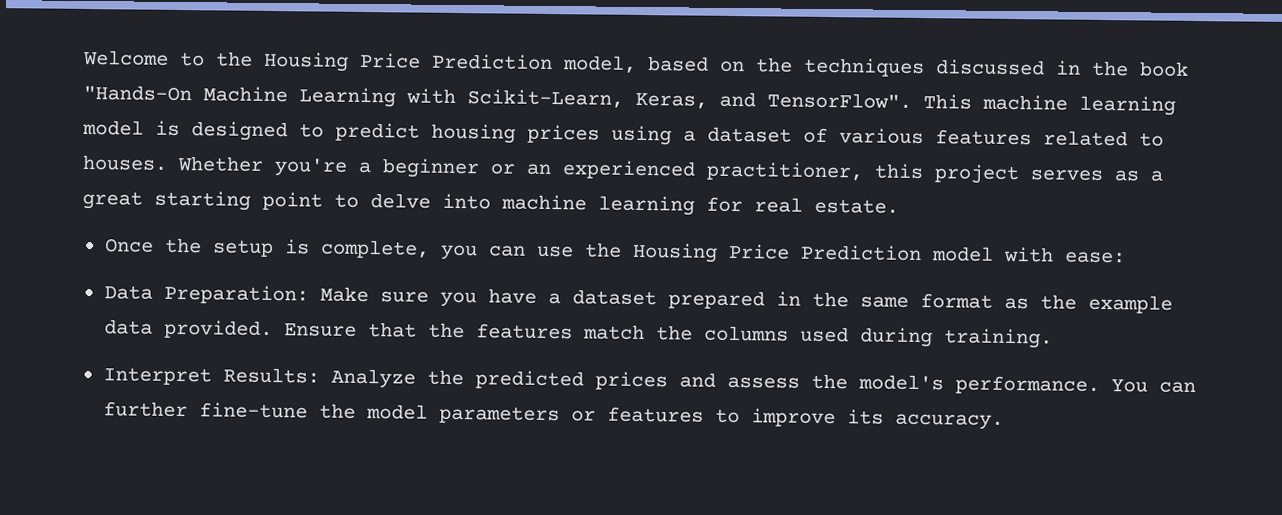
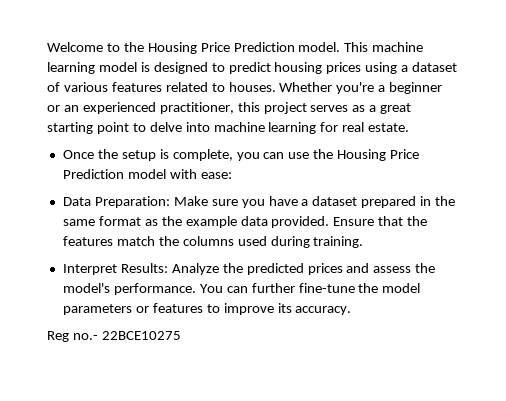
- Welcome to the Housing Price Prediction model, based on the techniques discussed in the book "Hands-On Machine Learning with Scikit-Learn, Keras, and TensorFlow".
+ Welcome to the Housing Price Prediction model.
+ Reg no.- 22BCE10275

